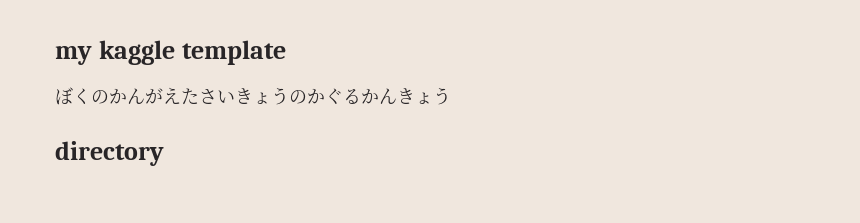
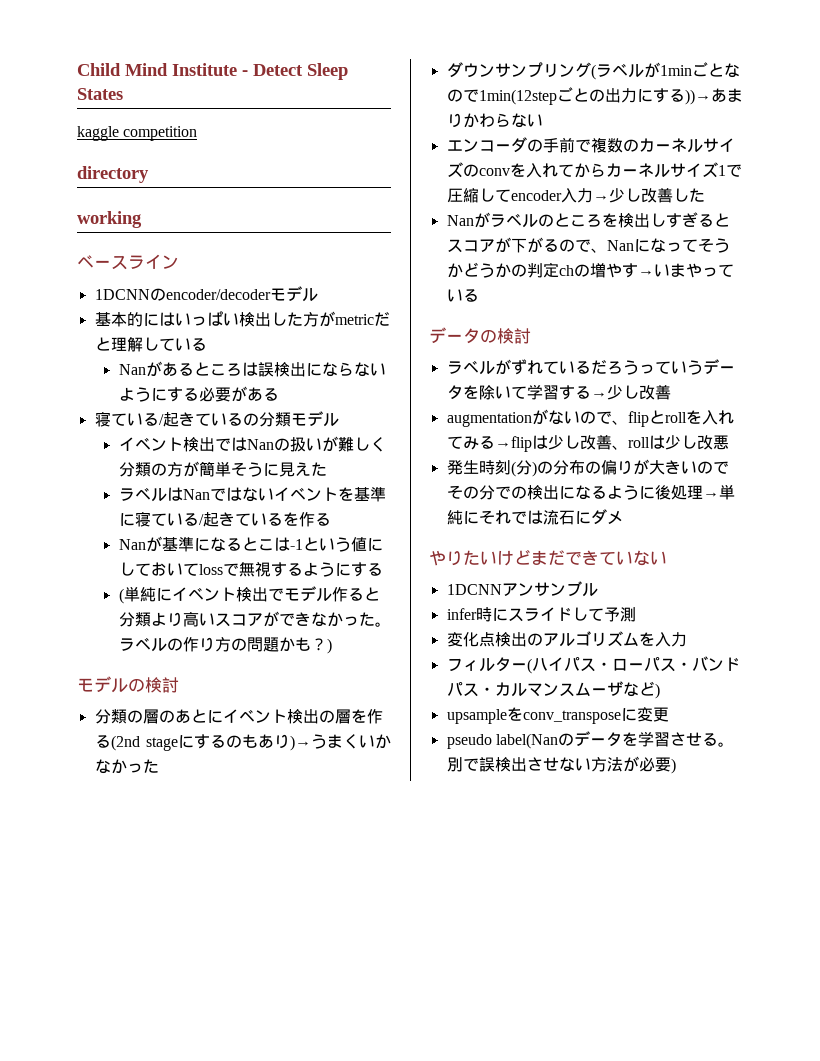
- my kaggle template
- ぼくのかんがえたさいきょうのかぐるかんきょう
+ Child Mind Institute - Detect Sleep States
+ kaggle competition
  directory
+ working
+ ベースライン
+ 1DCNNのencoder/decoderモデル
+ 基本的にはいっぱい検出した方がmetricだと理解している
+ Nanがあるところは誤検出にならないようにする必要がある
+ 寝ている/起きているの分類モデル
+ イベント検出ではNanの扱いが難しく分類の方が簡単そうに見えた
+ ラベルはNanではないイベントを基準に寝ている/起きているを作る
+ Nanが基準になるとこは-1という値にしておいてlossで無視するようにする
+ (単純にイベント検出でモデル作ると分類より高いスコアができなかった。ラベルの作り方の問題かも？)
+ モデルの検討
+ 分類の層のあとにイベント検出の層を作る(2nd stageにするのもあり)→うまくいかなかった
+ ダウンサンプリング(ラベルが1minごとなので1min(12stepごとの出力にする))→あまりかわらない
+ エンコーダの手前で複数のカーネルサイズのconvを入れてからカーネルサイズ1で圧縮してencoder入力→少し改善した
+ Nanがラベルのところを検出しすぎるとスコアが下がるので、Nanになってそうかどうかの判定chの増やす→いまやっている
+ データの検討
+ ラベルがずれているだろうっていうデータを除いて学習する→少し改善
+ augmentationがないので、flipとrollを入れてみる→flipは少し改善、rollは少し改悪
+ 発生時刻(分)の分布の偏りが大きいのでその分での検出になるように後処理→単純にそれでは流石にダメ
+ やりたいけどまだできていない
+ 1DCNNアンサンブル
+ infer時にスライドして予測
+ 変化点検出のアルゴリズムを入力
+ フィルター(ハイパス・ローパス・バンドパス・カルマンスムーザなど)
+ upsampleをconv_transposeに変更
+ pseudo label(Nanのデータを学習させる。別で誤検出させない方法が必要)

